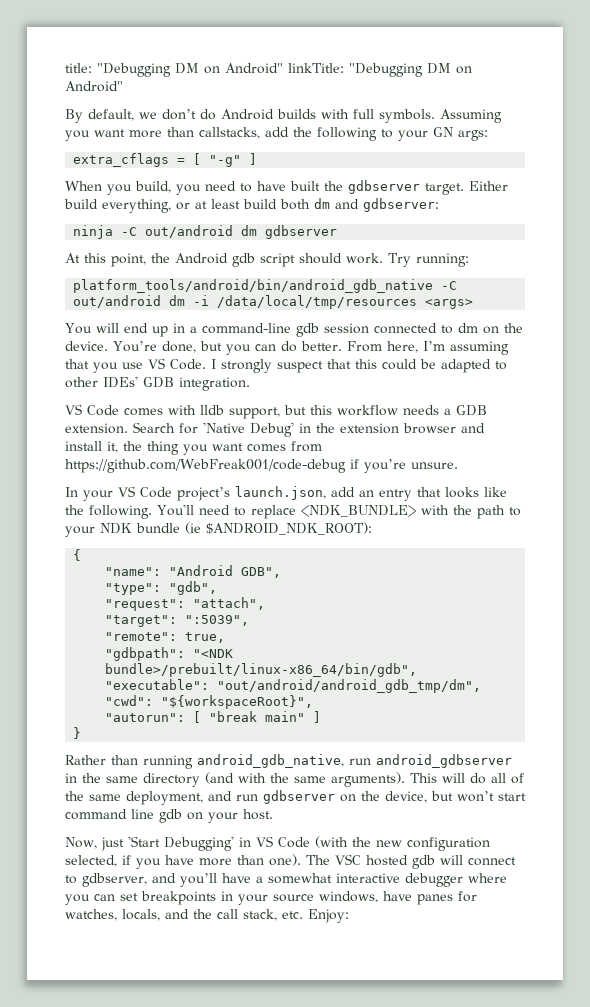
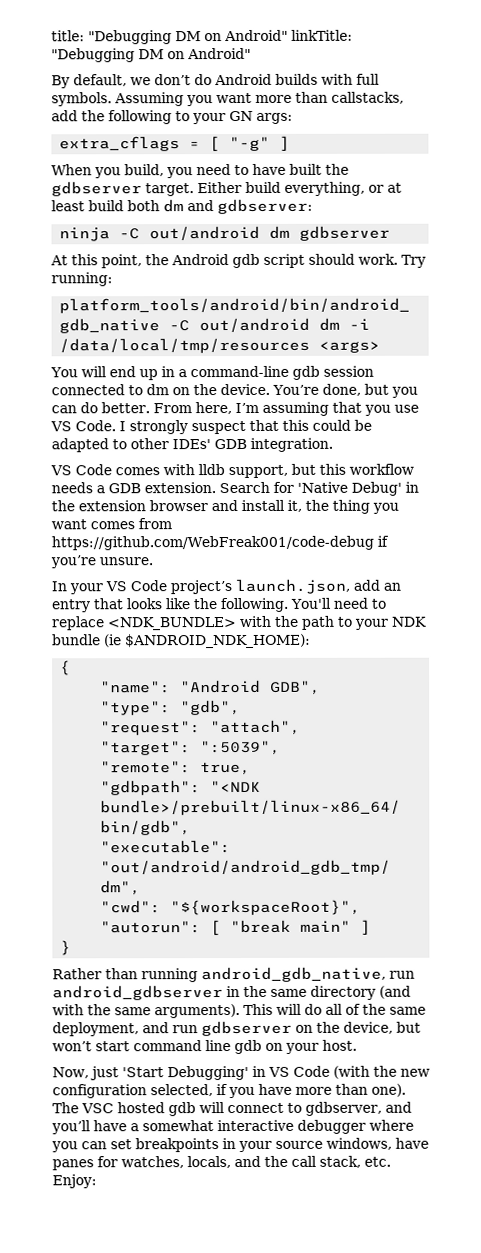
- You'll need to replace <NDK_BUNDLE> with the path to your NDK bundle (ie $ANDROID_NDK_ROOT):
+ You'll need to replace <NDK_BUNDLE> with the path to your NDK bundle (ie $ANDROID_NDK_HOME):

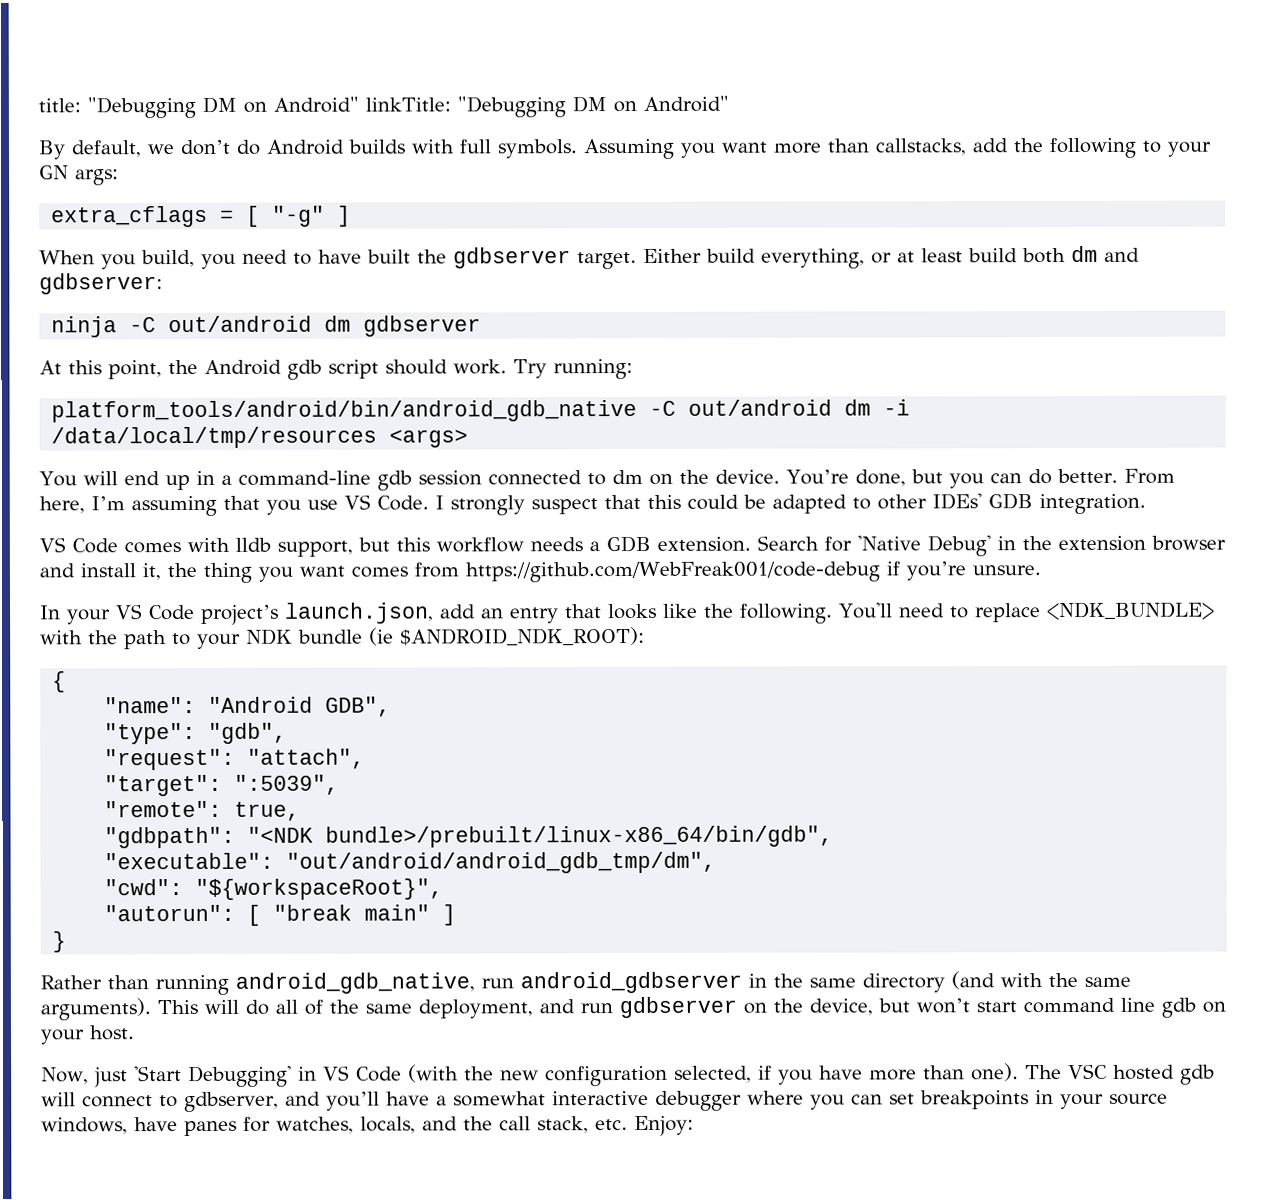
- You'll need to replace <NDK_BUNDLE> with the path to your NDK bundle (ie $ANDROID_NDK_HOME):
+ You'll need to replace <NDK_BUNDLE> with the path to your NDK bundle (ie $ANDROID_NDK_ROOT):

